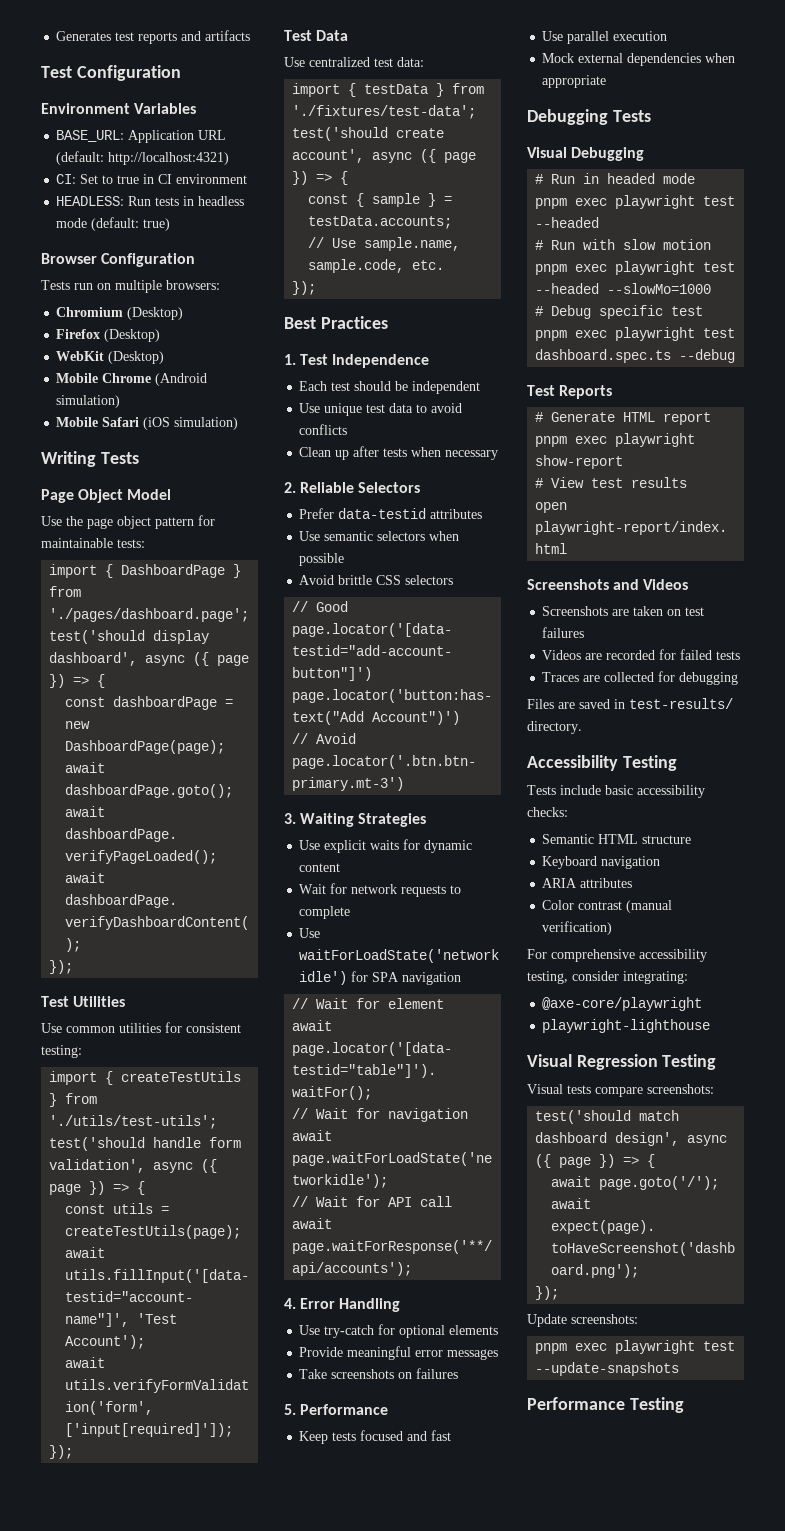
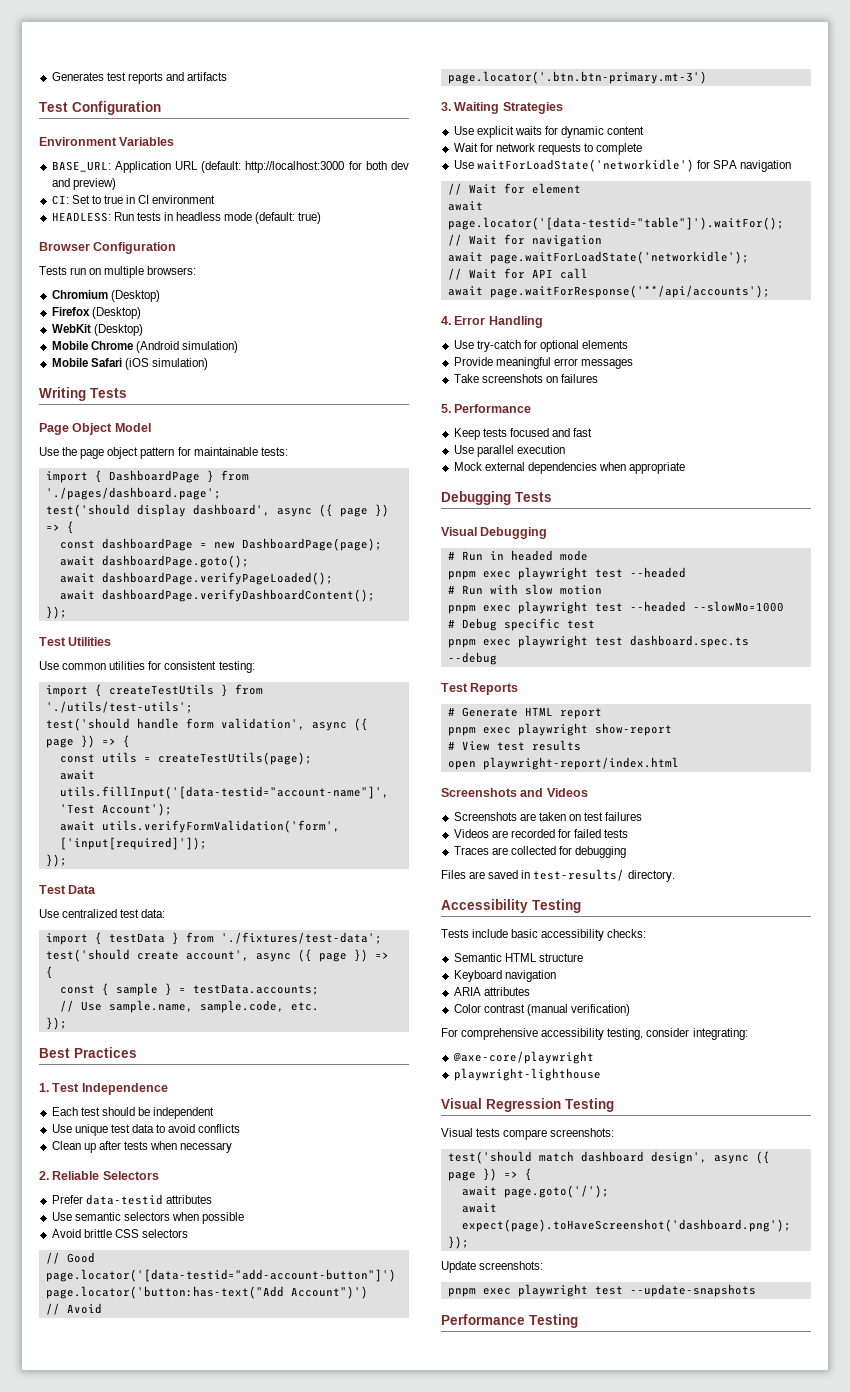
- BASE_URL: Application URL (default: http://localhost:4321)
+ BASE_URL: Application URL (default: http://localhost:3000 for both dev and preview)

